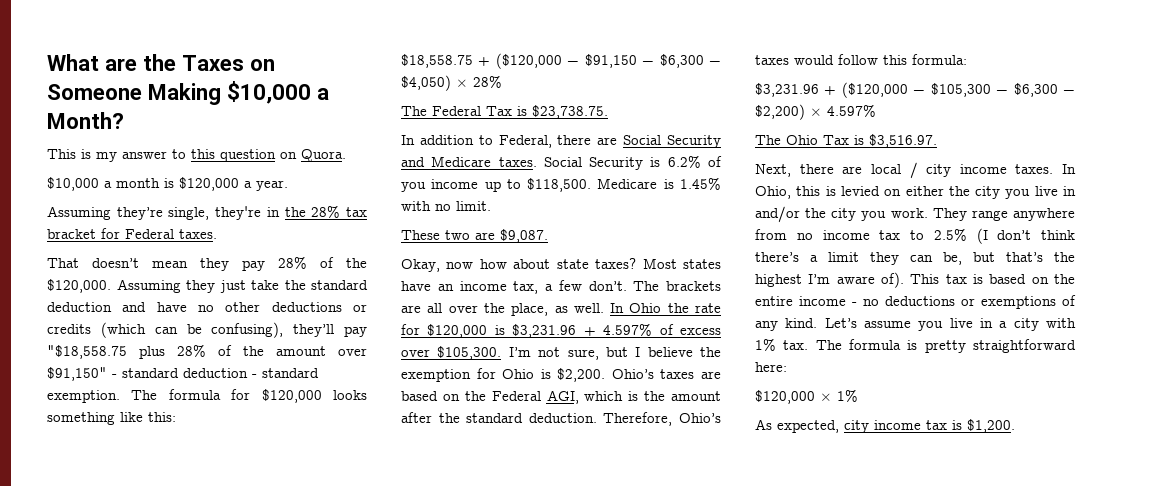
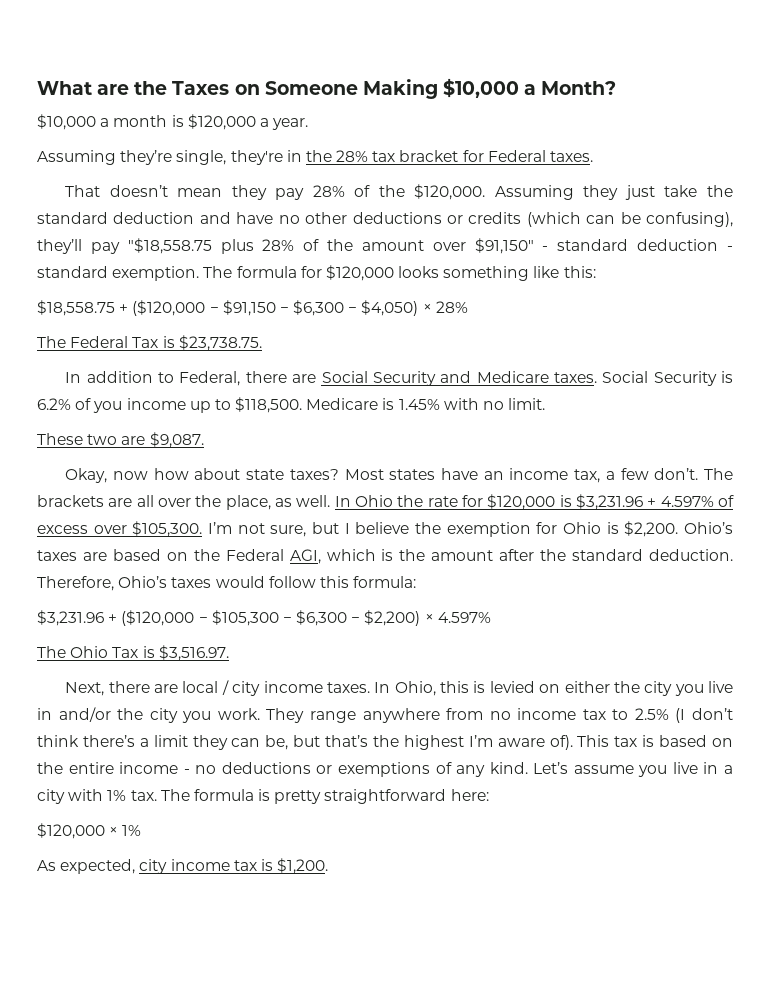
- This is my answer to this question on Quora.

